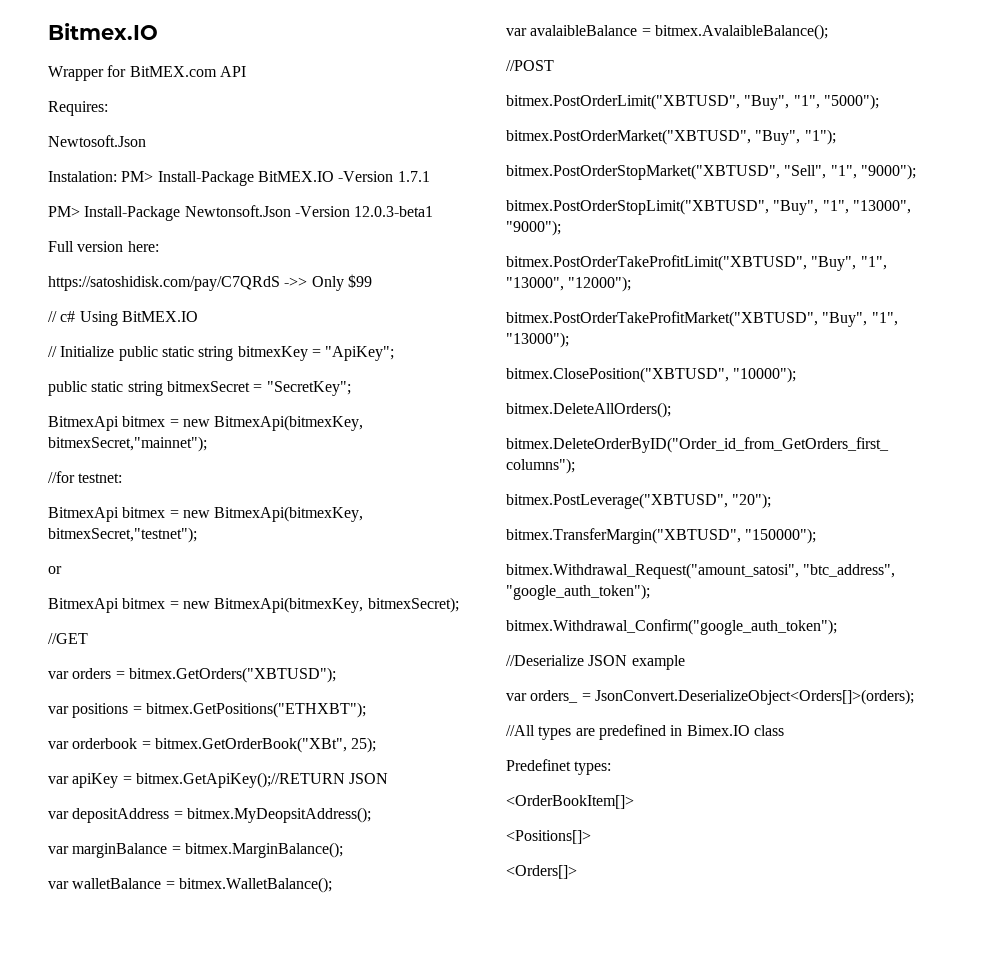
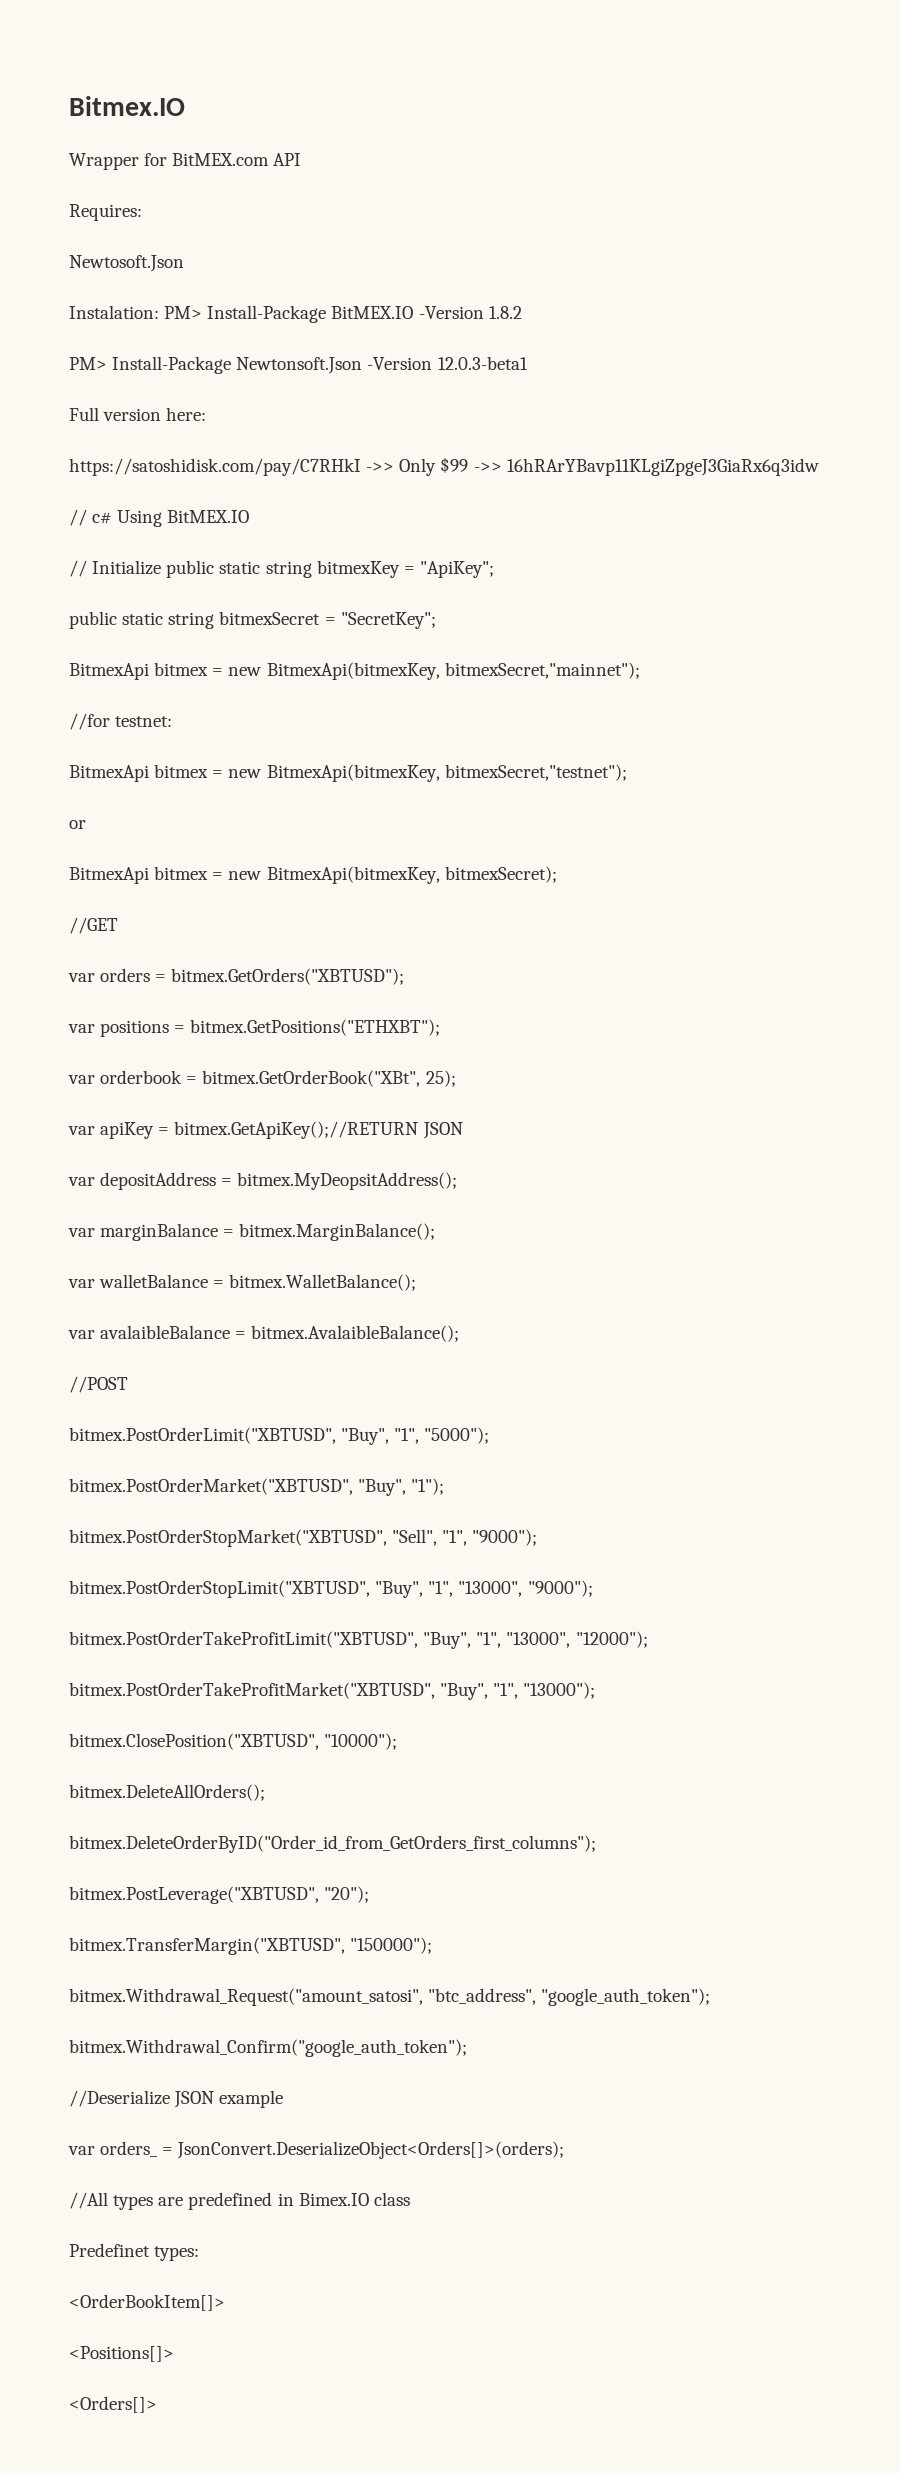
- Instalation: PM> Install-Package BitMEX.IO -Version 1.7.1
+ Instalation: PM> Install-Package BitMEX.IO -Version 1.8.2
- https://satoshidisk.com/pay/C7QRdS ->> Only $99
+ https://satoshidisk.com/pay/C7RHkI ->> Only $99 ->> 16hRArYBavp11KLgiZpgeJ3GiaRx6q3idw

